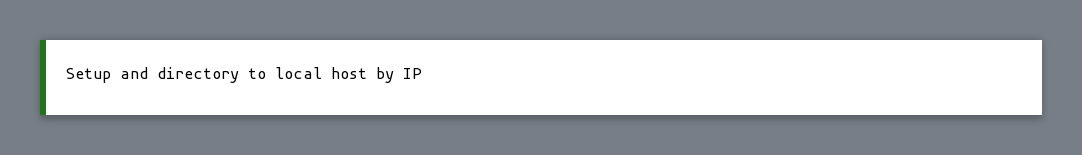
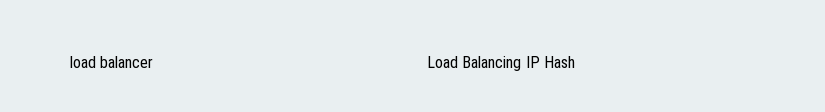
- Setup and directory to local host by IP
+ load balancer
+ Load Balancing IP Hash

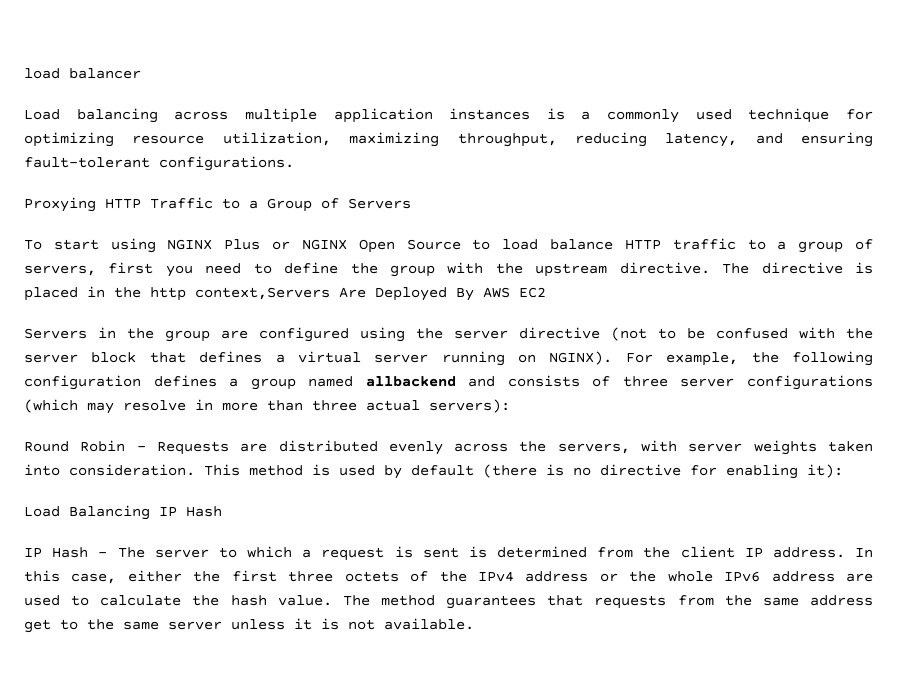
+ Load balancing across multiple application instances is a commonly used technique for optimizing resource utilization, maximizing throughput, reducing latency, and ensuring fault‑tolerant configurations.
+ Proxying HTTP Traffic to a Group of Servers
+ To start using NGINX Plus or NGINX Open Source to load balance HTTP traffic to a group of servers, first you need to define the group with the upstream directive. The directive is placed in the http context,Servers Are Deployed By AWS EC2
+ Servers in the group are configured using the server directive (not to be confused with the server block that defines a virtual server running on NGINX). For example, the following configuration defines a group named allbackend and consists of three server configurations (which may resolve in more than three actual servers):
+ Round Robin – Requests are distributed evenly across the servers, with server weights taken into consideration. This method is used by default (there is no directive for enabling it):
  Load Balancing IP Hash
+ IP Hash – The server to which a request is sent is determined from the client IP address. In this case, either the first three octets of the IPv4 address or the whole IPv6 address are used to calculate the hash value. The method guarantees that requests from the same address get to the same server unless it is not available.

